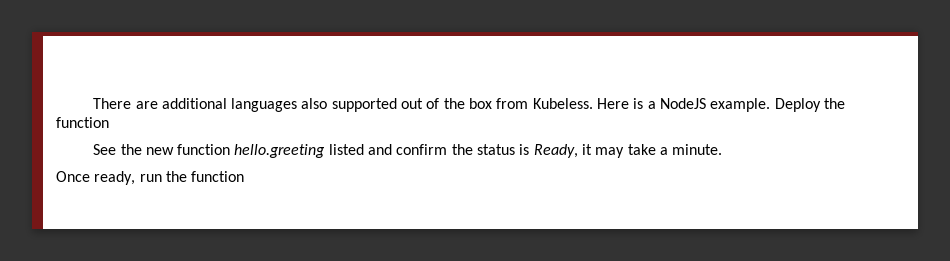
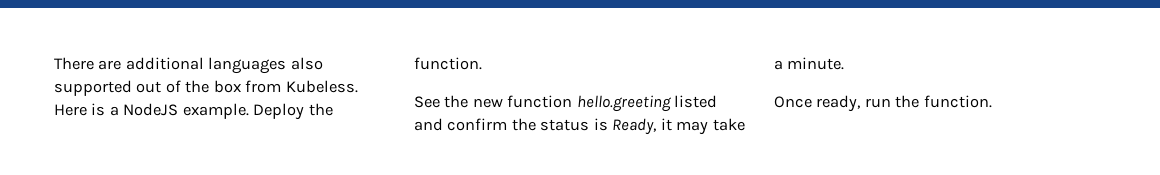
- Deploy the function
+ Deploy the function.
- Once ready, run the function
+ Once ready, run the function.

